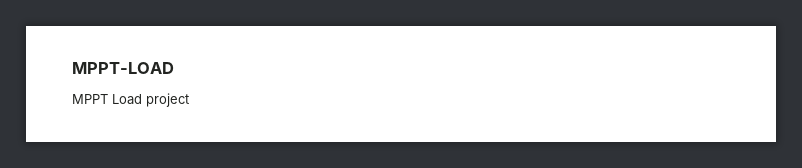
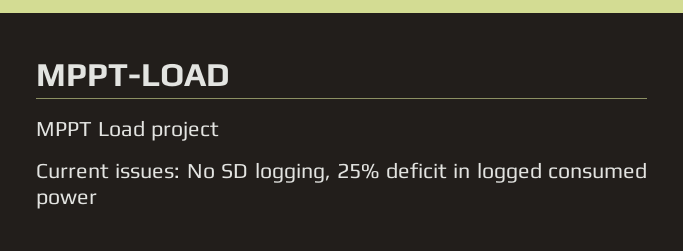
+ Current issues: No SD logging, 25% deficit in logged consumed power

